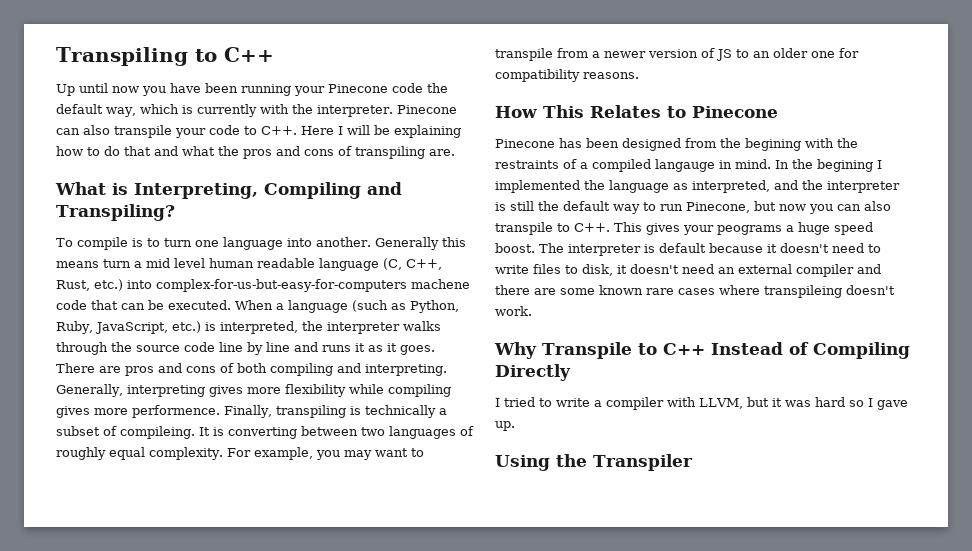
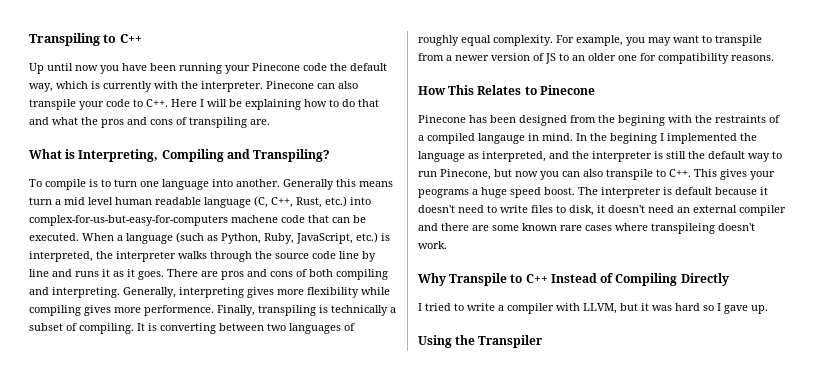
- Finally, transpiling is technically a subset of compileing.
+ Finally, transpiling is technically a subset of compiling.

